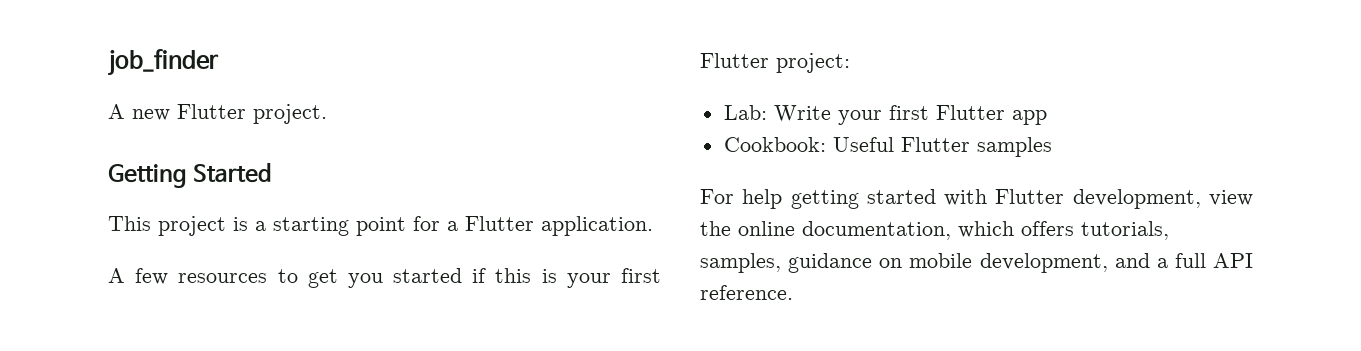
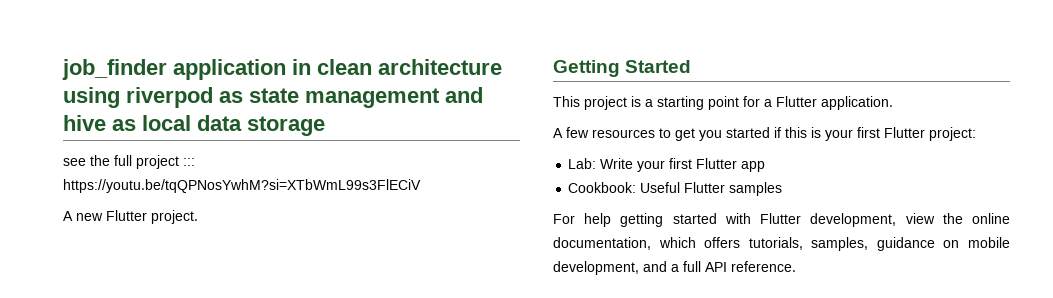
- job_finder
+ job_finder application in clean architecture using riverpod as state management and hive as local data storage
+ see the full project ::: https://youtu.be/tqQPNosYwhM?si=XTbWmL99s3FlECiV

